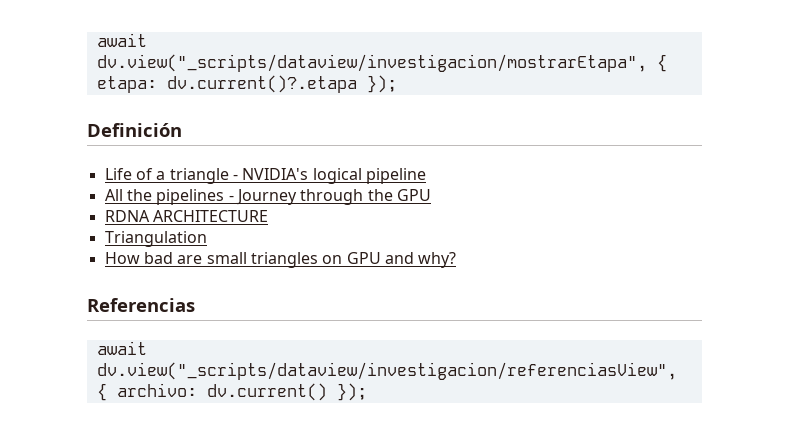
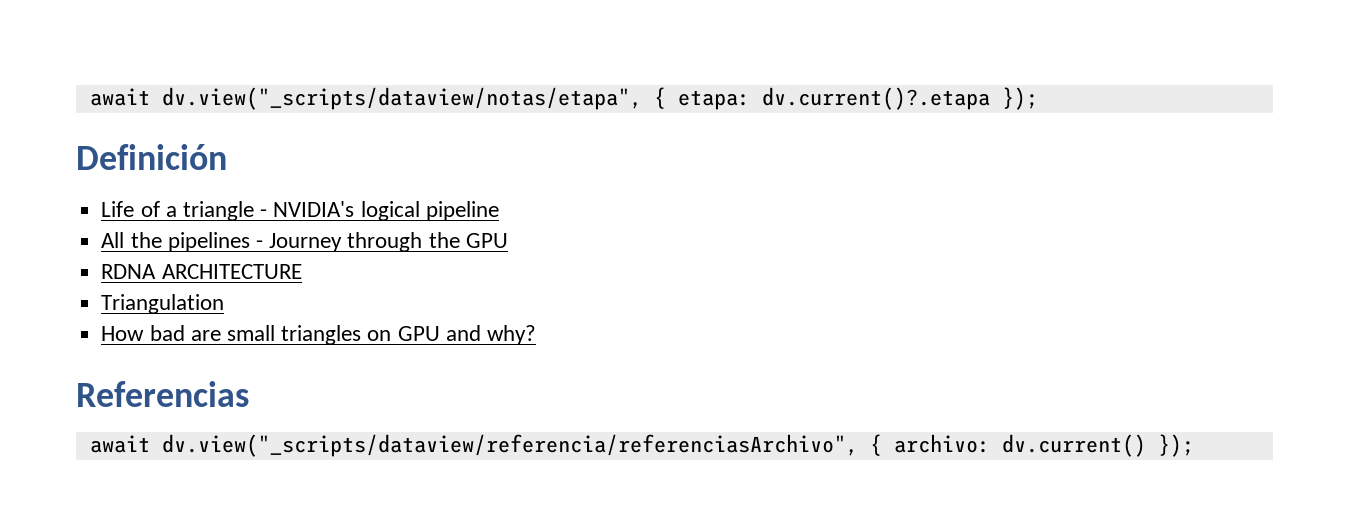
- await dv.view("_scripts/dataview/investigacion/mostrarEtapa", { etapa: dv.current()?.etapa });
+ await dv.view("_scripts/dataview/notas/etapa", { etapa: dv.current()?.etapa });
- await dv.view("_scripts/dataview/investigacion/referenciasView", { archivo: dv.current() });
+ await dv.view("_scripts/dataview/referencia/referenciasArchivo", { archivo: dv.current() });

